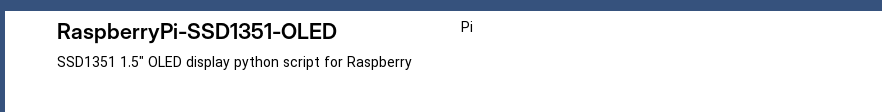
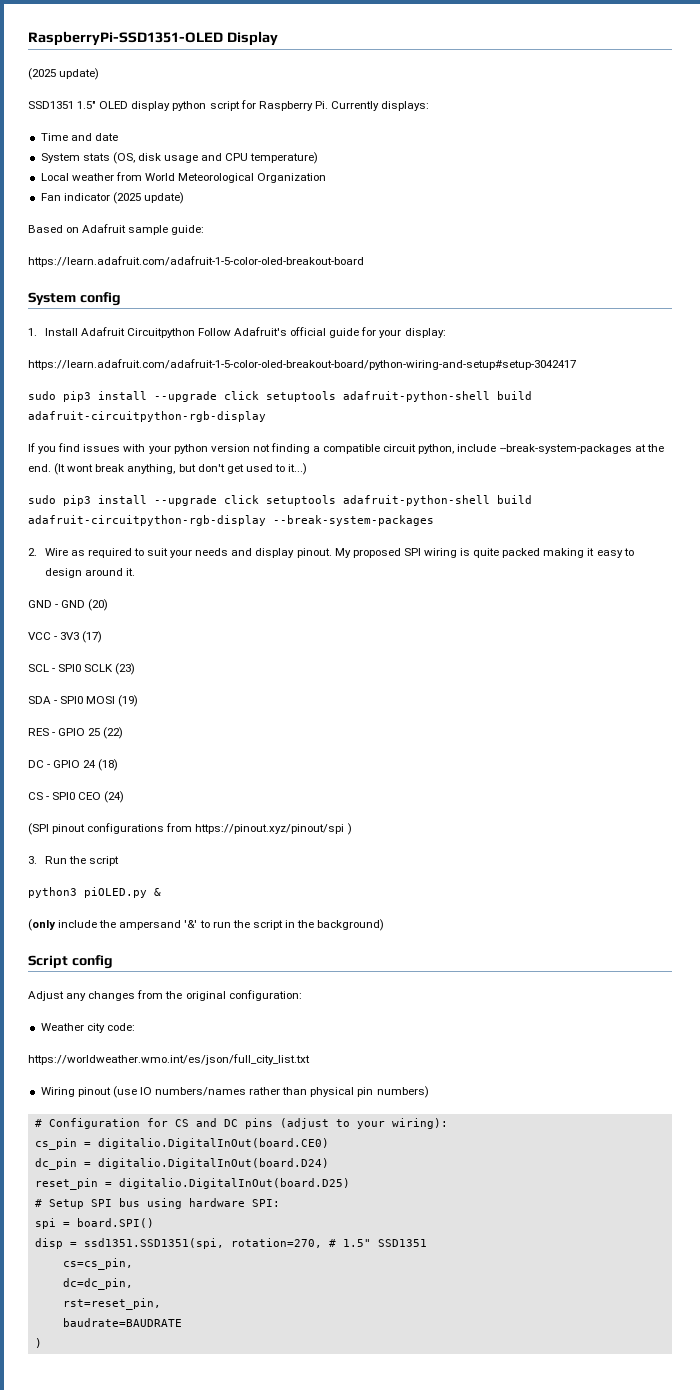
- RaspberryPi-SSD1351-OLED
+ RaspberryPi-SSD1351-OLED Display
+ (2025 update)
- SSD1351 1.5" OLED display python script for Raspberry Pi
+ SSD1351 1.5" OLED display python script for Raspberry Pi. Currently displays:
+ Time and date
+ System stats (OS, disk usage and CPU temperature)
+ Local weather from World Meteorological Organization
+ Fan indicator (2025 update)
+ Based on Adafruit sample guide:
+ https://learn.adafruit.com/adafruit-1-5-color-oled-breakout-board
+ System config
+ 1. Install Adafruit Circuitpython Follow Adafruit's official guide for your display:
+ https://learn.adafruit.com/adafruit-1-5-color-oled-breakout-board/python-wiring-and-setup#setup-3042417
+ sudo pip3 install --upgrade click setuptools adafruit-python-shell build adafruit-circuitpython-rgb-display
+ If you find issues with your python version not finding a compatible circuit python, include --break-system-packages at the end. (It wont break anything, but don't get used to it...)
+ sudo pip3 install --upgrade click setuptools adafruit-python-shell build adafruit-circuitpython-rgb-display --break-system-packages
+ 2. Wire as required to suit your needs and display pinout. My proposed SPI wiring is quite packed making it easy to design around it.
+ GND - GND (20)
+ VCC - 3V3 (17)
+ SCL - SPI0 SCLK (23)
+ SDA - SPI0 MOSI (19)
+ RES - GPIO 25 (22)
+ DC - GPIO 24 (18)
+ CS - SPI0 CEO (24)
+ (SPI pinout configurations from https://pinout.xyz/pinout/spi )
+ 3. Run the script
+ python3 piOLED.py &
+ (only include the ampersand '&' to run the script in the background)
+ Script config
+ Adjust any changes from the original configuration:
+ Weather city code:
+ https://worldweather.wmo.int/es/json/full_city_list.txt
+ Wiring pinout (use IO numbers/names rather than physical pin numbers)
+ # Configuration for CS and DC pins (adjust to your wiring):
+ cs_pin = digitalio.DigitalInOut(board.CE0)
+ dc_pin = digitalio.DigitalInOut(board.D24)
+ reset_pin = digitalio.DigitalInOut(board.D25)
+ # Setup SPI bus using hardware SPI:
+ spi = board.SPI()
+ disp = ssd1351.SSD1351(spi, rotation=270, # 1.5" SSD1351
+ cs=cs_pin,
+ dc=dc_pin,
+ rst=reset_pin,
+ baudrate=BAUDRATE
+ )

